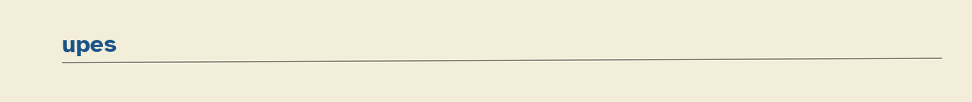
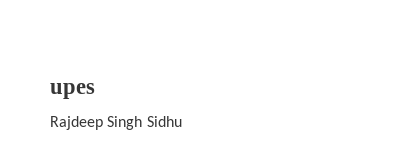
+ Rajdeep Singh Sidhu

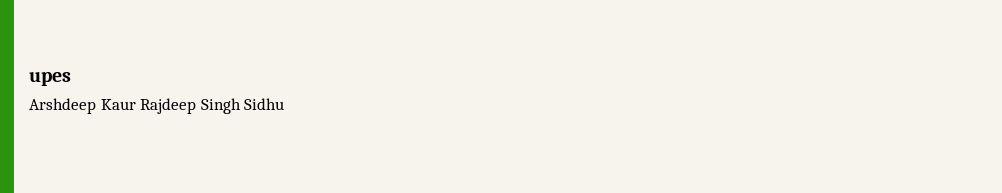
- Rajdeep Singh Sidhu
+ Arshdeep Kaur Rajdeep Singh Sidhu

